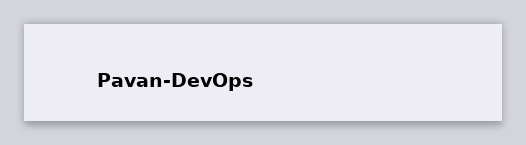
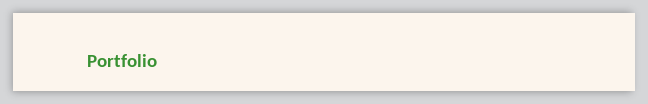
- Pavan-DevOps
+ Portfolio

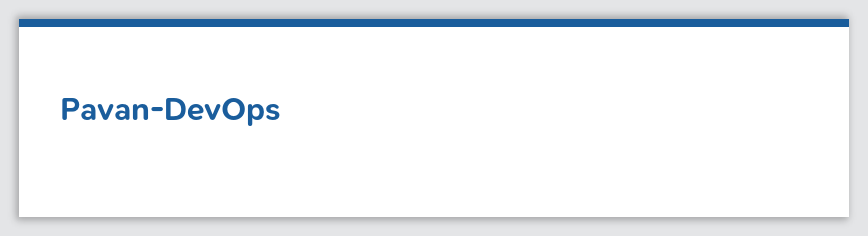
- Portfolio
+ Pavan-DevOps

